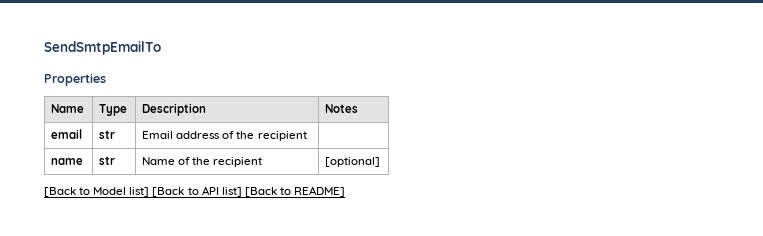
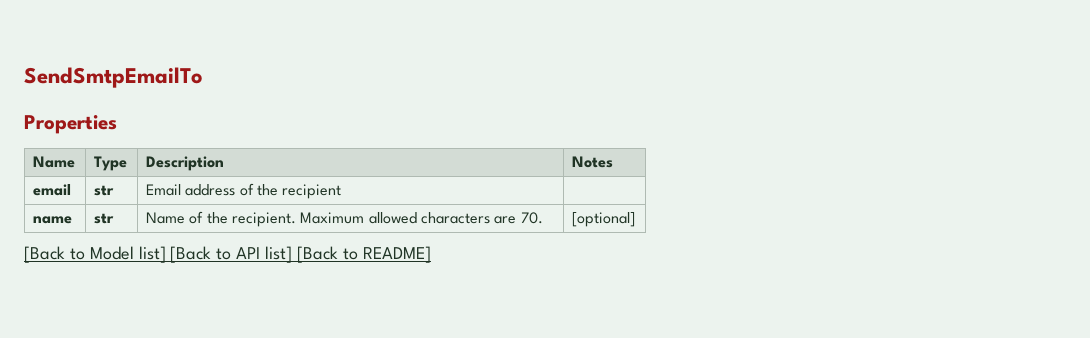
- name | str | Name of the recipient | [optional]
+ name | str | Name of the recipient. Maximum allowed characters are 70. | [optional]

